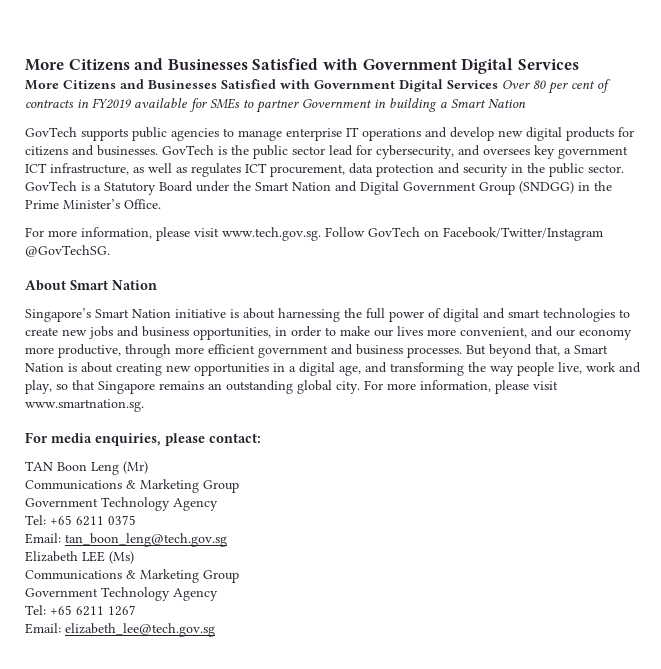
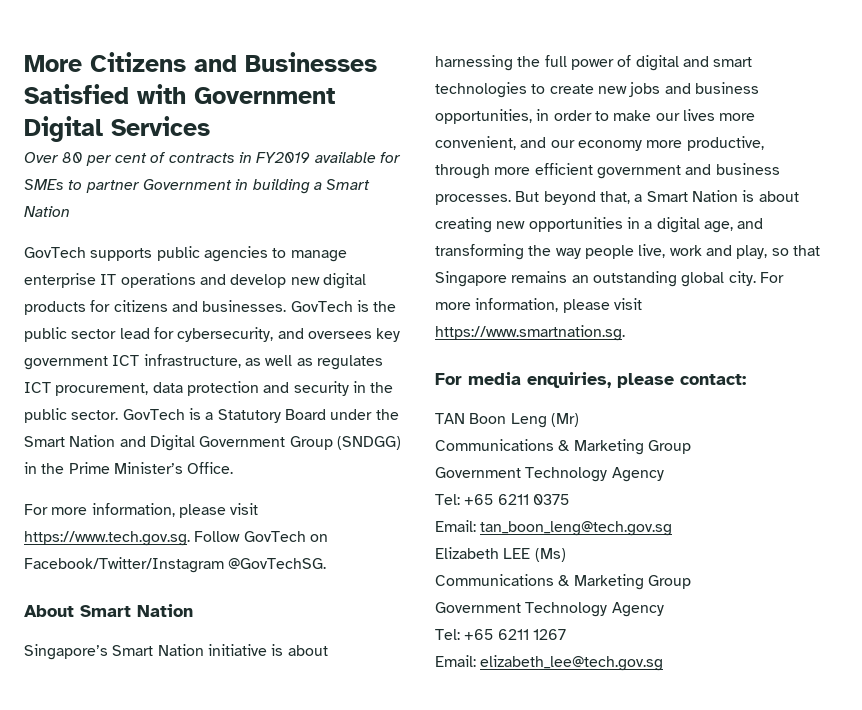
- More Citizens and Businesses Satisfied with Government Digital Services Over 80 per cent of contracts in FY2019 available for SMEs to partner Government in building a Smart Nation
+ Over 80 per cent of contracts in FY2019 available for SMEs to partner Government in building a Smart Nation
- For more information, please visit www.tech.gov.sg. Follow GovTech on Facebook/Twitter/Instagram @GovTechSG.
+ For more information, please visit https://www.tech.gov.sg. Follow GovTech on Facebook/Twitter/Instagram @GovTechSG.
- For more information, please visit www.smartnation.sg.
+ For more information, please visit https://www.smartnation.sg.

